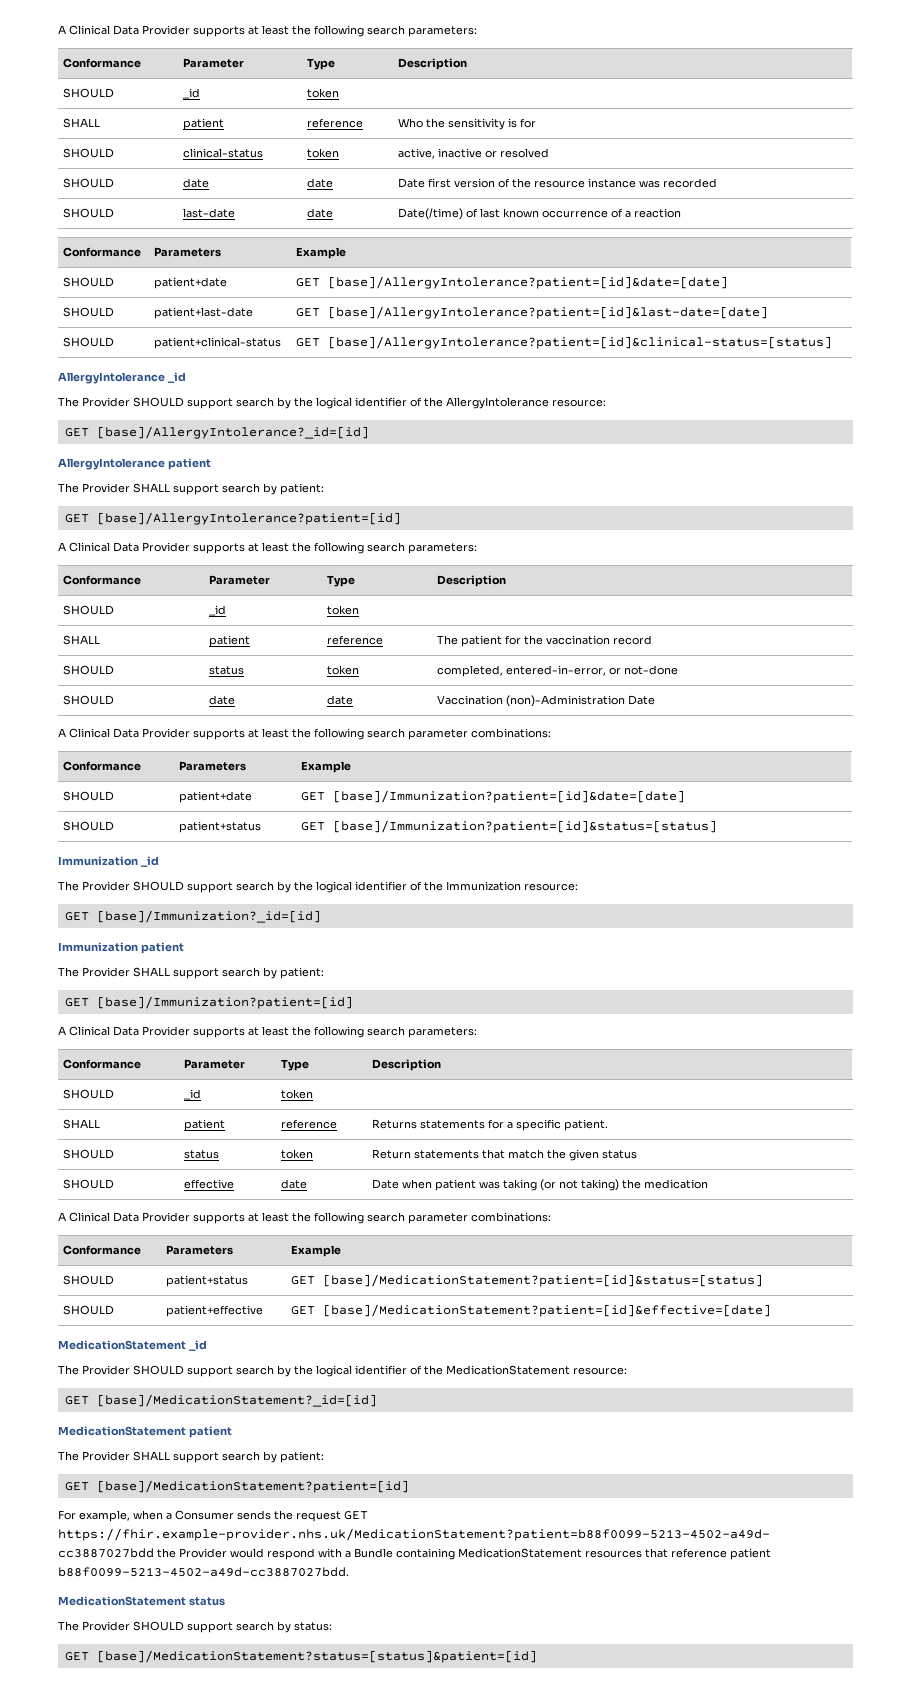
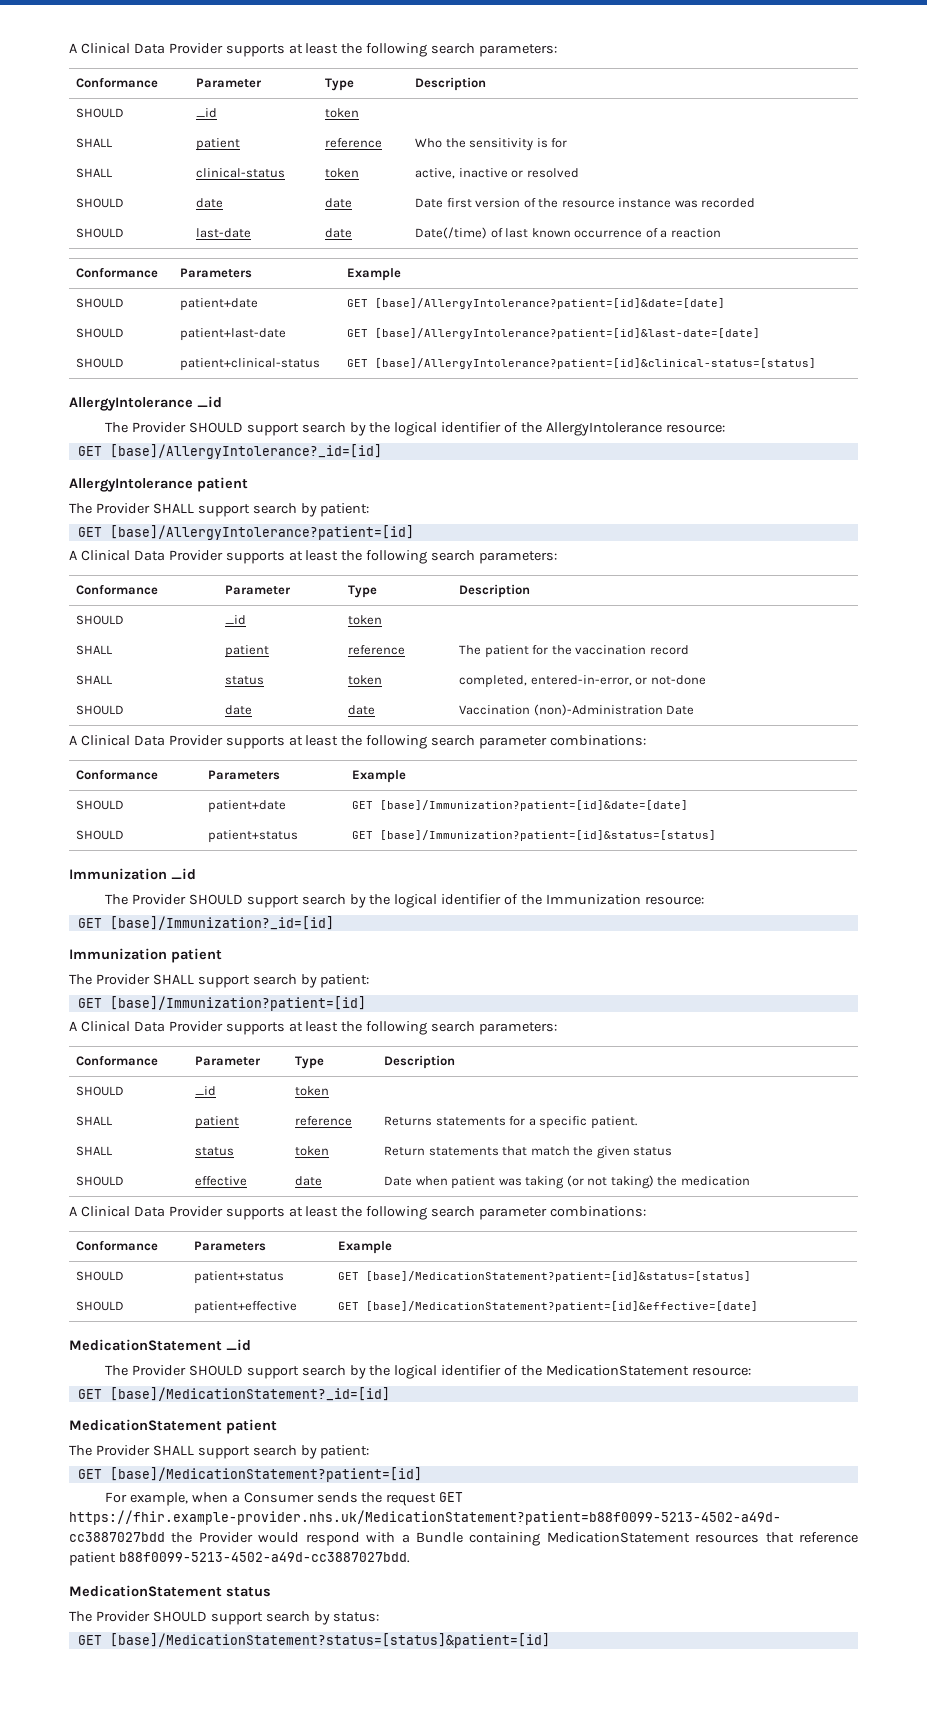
- SHOULD | clinical-status | token | active, inactive or resolved
+ SHALL | clinical-status | token | active, inactive or resolved
- SHOULD | status | token | completed, entered-in-error, or not-done
+ SHALL | status | token | completed, entered-in-error, or not-done
- SHOULD | status | token | Return statements that match the given status
+ SHALL | status | token | Return statements that match the given status

